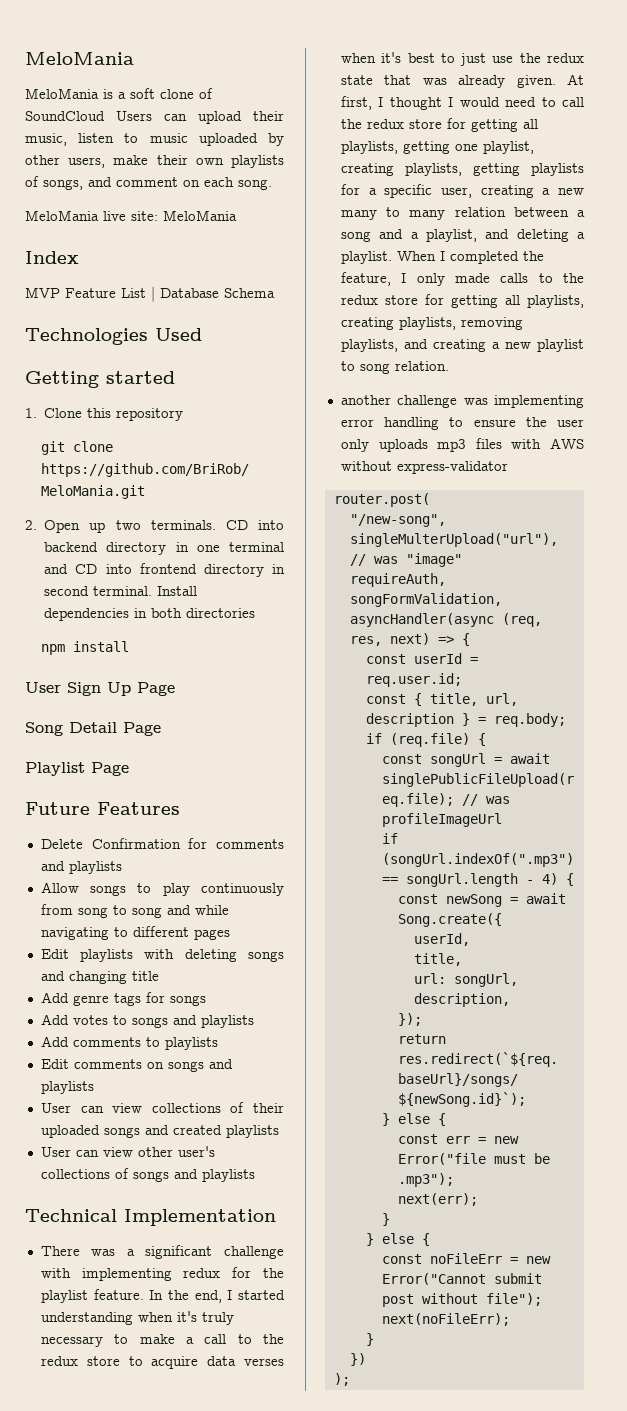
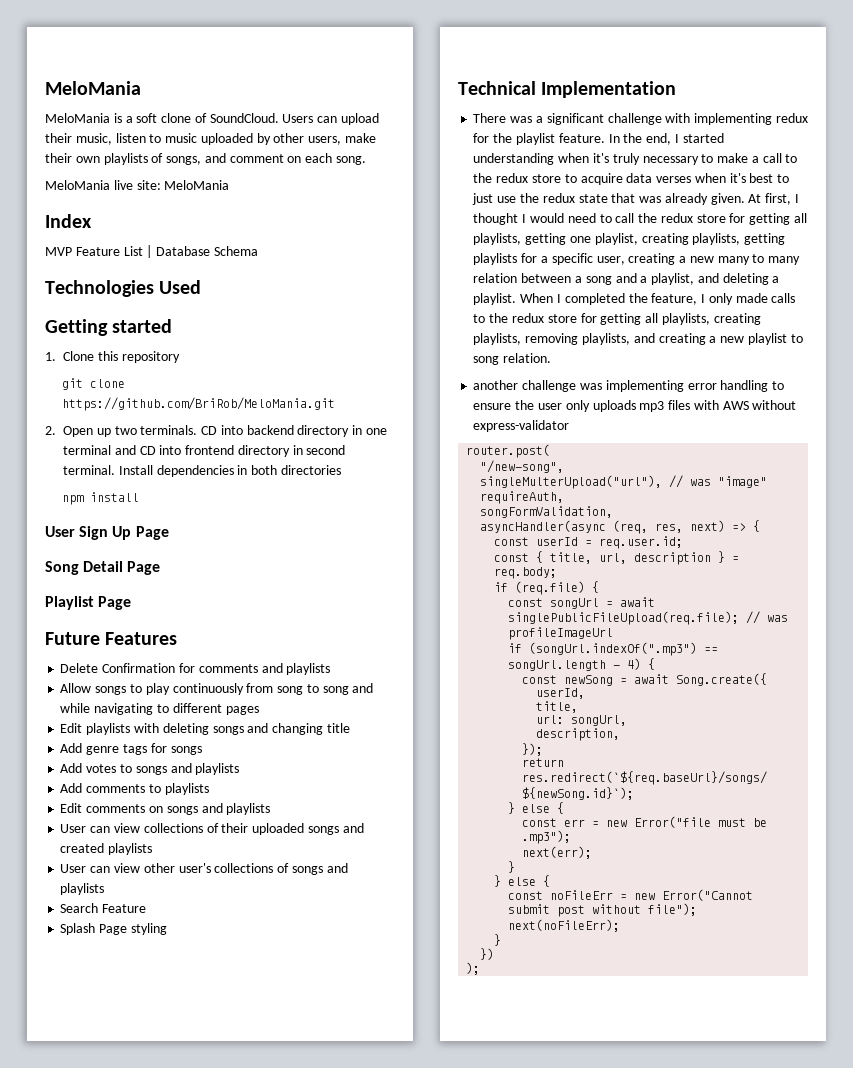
- MeloMania is a soft clone of SoundCloud Users can upload their music, listen to music uploaded by other users, make their own playlists of songs, and comment on each song.
+ MeloMania is a soft clone of SoundCloud. Users can upload their music, listen to music uploaded by other users, make their own playlists of songs, and comment on each song.
+ Search Feature
+ Splash Page styling

